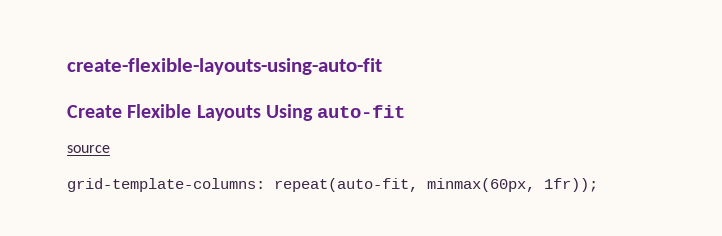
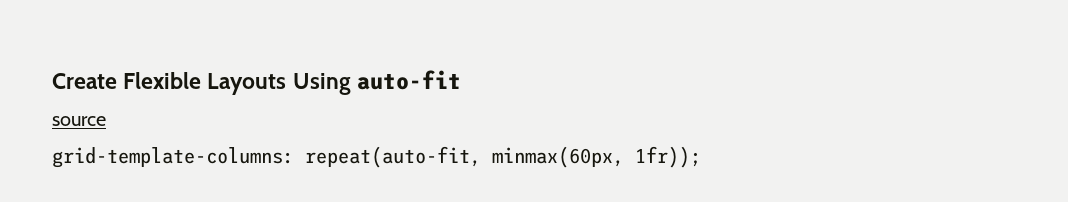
- create-flexible-layouts-using-auto-fit

